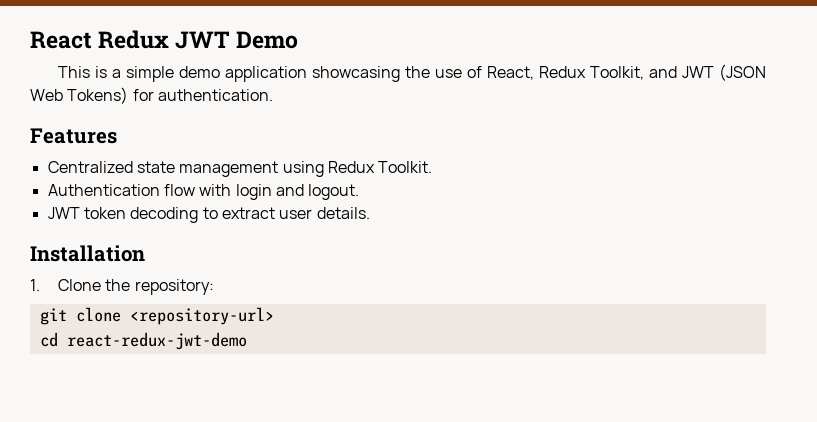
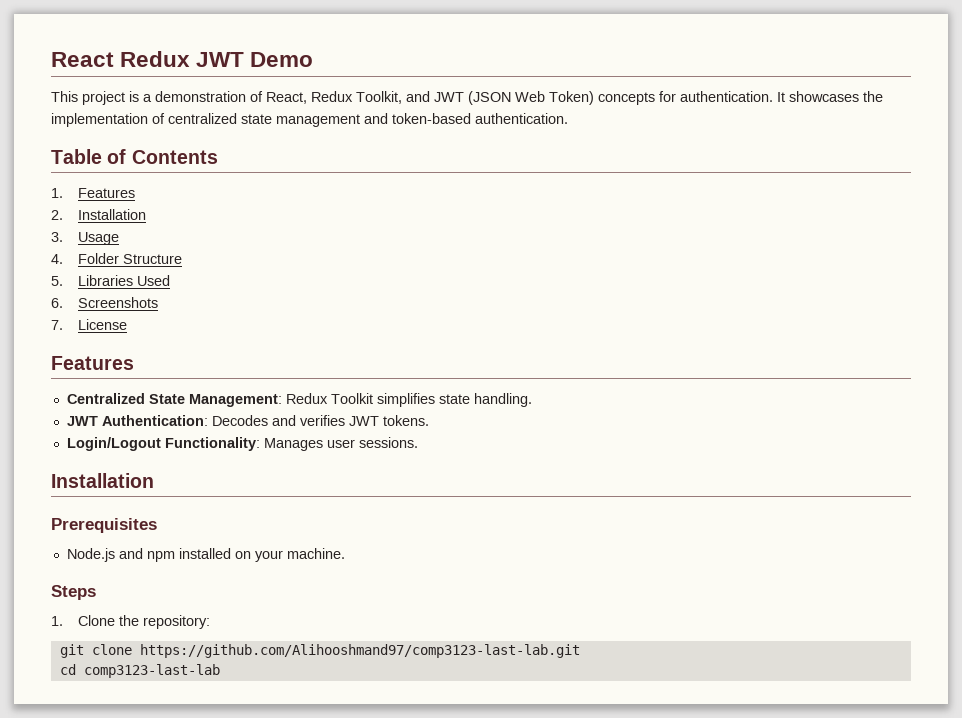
- This is a simple demo application showcasing the use of React, Redux Toolkit, and JWT (JSON Web Tokens) for authentication.
+ This project is a demonstration of React, Redux Toolkit, and JWT (JSON Web Token) concepts for authentication. It showcases the implementation of centralized state management and token-based authentication.
+ Table of Contents
+ 1. Features
+ 2. Installation
+ 3. Usage
+ 4. Folder Structure
+ 5. Libraries Used
+ 6. Screenshots
+ 7. License
  Features
- Centralized state management using Redux Toolkit.
- Authentication flow with login and logout.
- JWT token decoding to extract user details.
+ Centralized State Management: Redux Toolkit simplifies state handling.
+ JWT Authentication: Decodes and verifies JWT tokens.
+ Login/Logout Functionality: Manages user sessions.
  Installation
+ Prerequisites
+ Node.js and npm installed on your machine.
+ Steps
- git clone <repository-url>
+ git clone https://github.com/Alihooshmand97/comp3123-last-lab.git
- cd react-redux-jwt-demo
+ cd comp3123-last-lab

